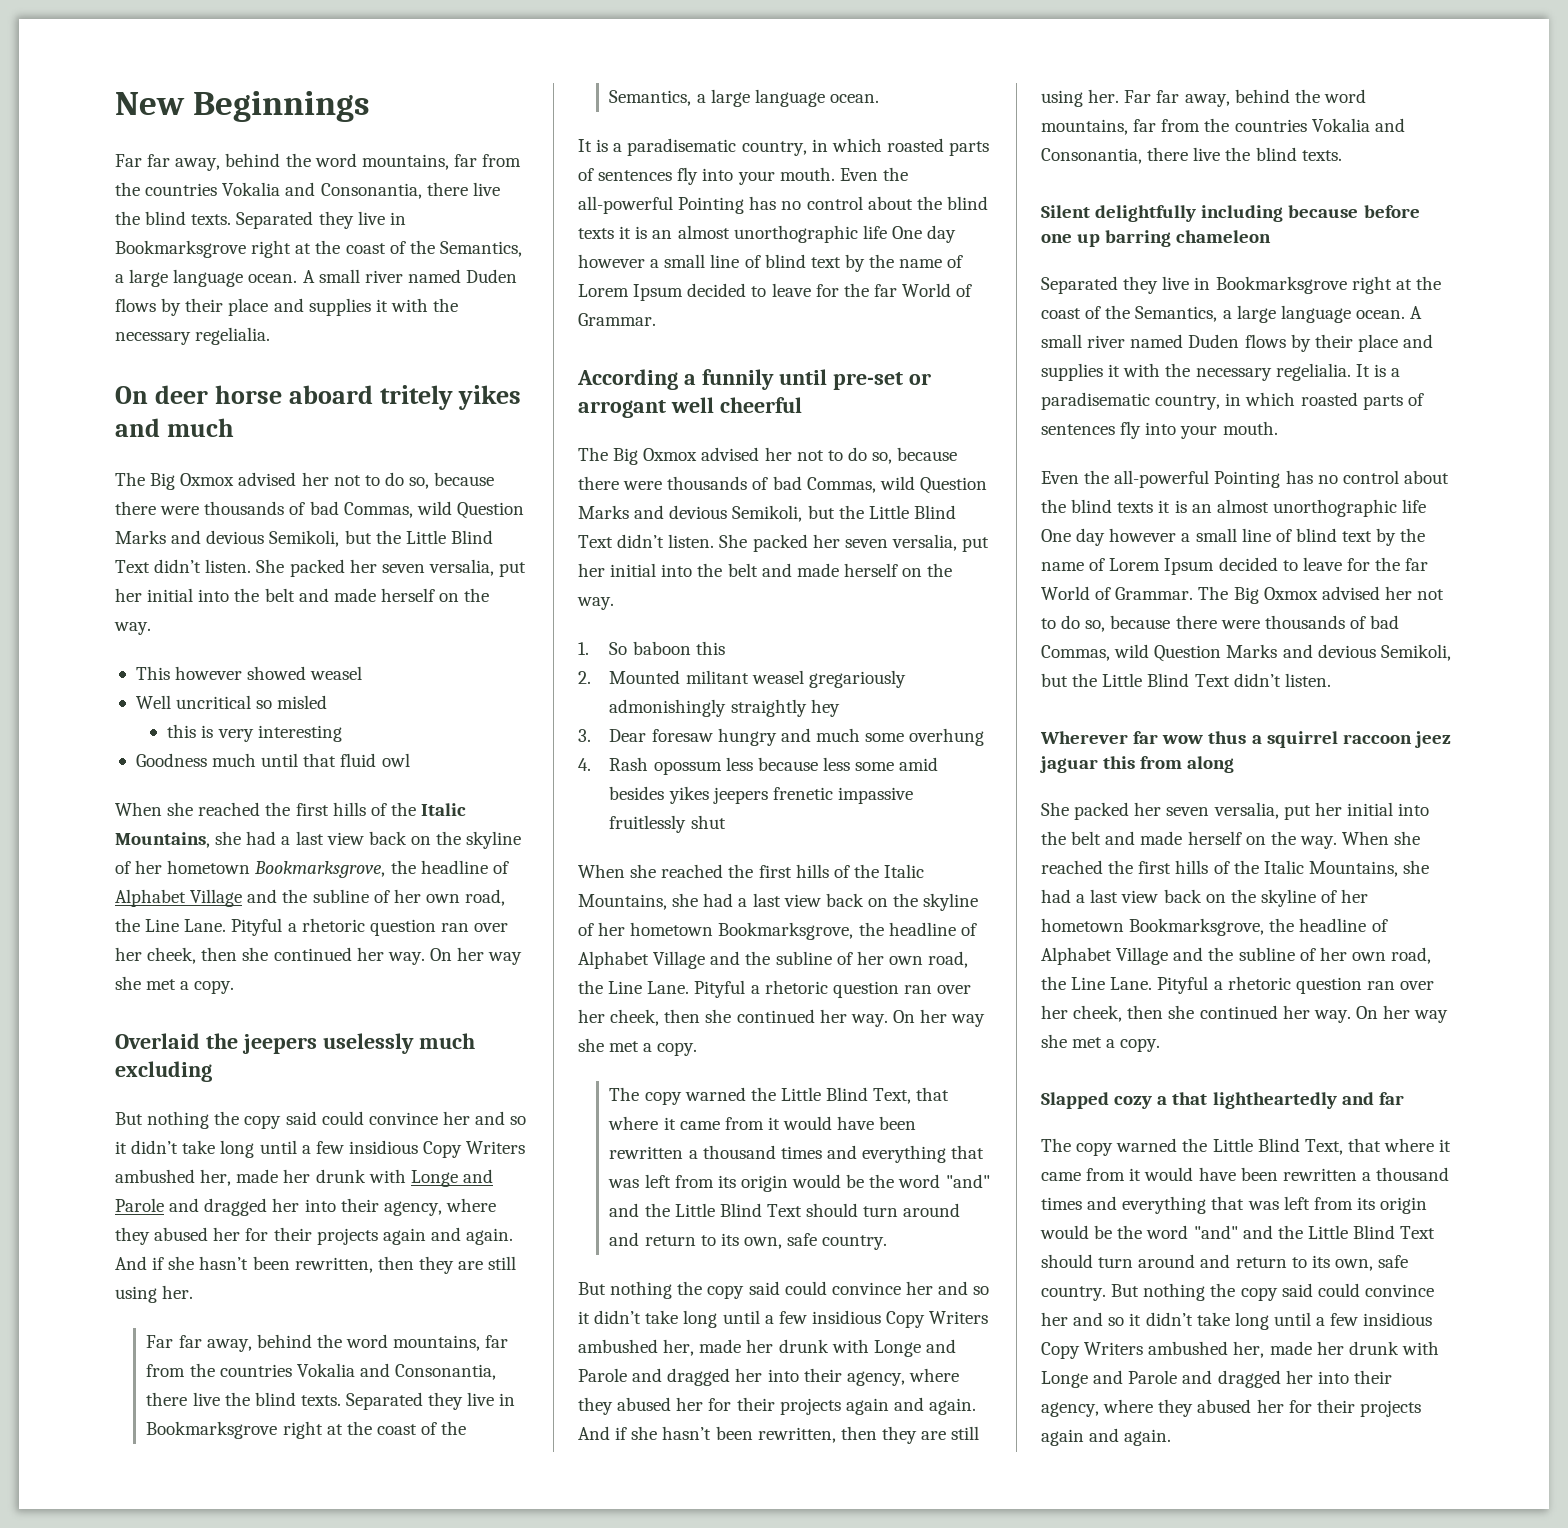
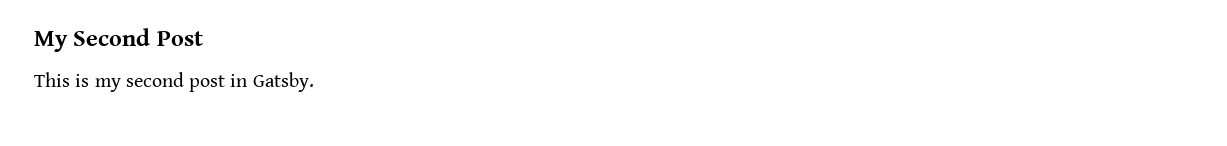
- New Beginnings
- Far far away, behind the word mountains, far from the countries Vokalia and Consonantia, there live the blind texts. Separated they live in Bookmarksgrove right at the coast of the Semantics, a large language ocean. A small river named Duden flows by their place and supplies it with the necessary regelialia.
- On deer horse aboard tritely yikes and much
- The Big Oxmox advised her not to do so, because there were thousands of bad Commas, wild Question Marks and devious Semikoli, but the Little Blind Text didn’t listen. She packed her seven versalia, put her initial into the belt and made herself on the way.
- This however showed weasel
- Well uncritical so misled
- this is very interesting
- Goodness much until that fluid owl
- When she reached the first hills of the Italic Mountains, she had a last view back on the skyline of her hometown Bookmarksgrove, the headline of Alphabet Village and the subline of her own road, the Line Lane. Pityful a rhetoric question ran over her cheek, then she continued her way. On her way she met a copy.
- Overlaid the jeepers uselessly much excluding
- But nothing the copy said could convince her and so it didn’t take long until a few insidious Copy Writers ambushed her, made her drunk with Longe and Parole and dragged her into their agency, where they abused her for their projects again and again. And if she hasn’t been rewritten, then they are still using her.
- Far far away, behind the word mountains, far from the countries Vokalia and Consonantia, there live the blind texts. Separated they live in Bookmarksgrove right at the coast of the Semantics, a large language ocean.
- It is a paradisematic country, in which roasted parts of sentences fly into your mouth. Even the all-powerful Pointing has no control about the blind texts it is an almost unorthographic life One day however a small line of blind text by the name of Lorem Ipsum decided to leave for the far World of Grammar.
- According a funnily until pre-set or arrogant well cheerful
- The Big Oxmox advised her not to do so, because there were thousands of bad Commas, wild Question Marks and devious Semikoli, but the Little Blind Text didn’t listen. She packed her seven versalia, put her initial into the belt and made herself on the way.
- 1. So baboon this
- 2. Mounted militant weasel gregariously admonishingly straightly hey
- 3. Dear foresaw hungry and much some overhung
- 4. Rash opossum less because less some amid besides yikes jeepers frenetic impassive fruitlessly shut
- When she reached the first hills of the Italic Mountains, she had a last view back on the skyline of her hometown Bookmarksgrove, the headline of Alphabet Village and the subline of her own road, the Line Lane. Pityful a rhetoric question ran over her cheek, then she continued her way. On her way she met a copy.
- The copy warned the Little Blind Text, that where it came from it would have been rewritten a thousand times and everything that was left from its origin would be the word "and" and the Little Blind Text should turn around and return to its own, safe country.
- But nothing the copy said could convince her and so it didn’t take long until a few insidious Copy Writers ambushed her, made her drunk with Longe and Parole and dragged her into their agency, where they abused her for their projects again and again. And if she hasn’t been rewritten, then they are still using her. Far far away, behind the word mountains, far from the countries Vokalia and Consonantia, there live the blind texts.
- Silent delightfully including because before one up barring chameleon
- Separated they live in Bookmarksgrove right at the coast of the Semantics, a large language ocean. A small river named Duden flows by their place and supplies it with the necessary regelialia. It is a paradisematic country, in which roasted parts of sentences fly into your mouth.
- Even the all-powerful Pointing has no control about the blind texts it is an almost unorthographic life One day however a small line of blind text by the name of Lorem Ipsum decided to leave for the far World of Grammar. The Big Oxmox advised her not to do so, because there were thousands of bad Commas, wild Question Marks and devious Semikoli, but the Little Blind Text didn’t listen.
- Wherever far wow thus a squirrel raccoon jeez jaguar this from along
- She packed her seven versalia, put her initial into the belt and made herself on the way. When she reached the first hills of the Italic Mountains, she had a last view back on the skyline of her hometown Bookmarksgrove, the headline of Alphabet Village and the subline of her own road, the Line Lane. Pityful a rhetoric question ran over her cheek, then she continued her way. On her way she met a copy.
- Slapped cozy a that lightheartedly and far
- The copy warned the Little Blind Text, that where it came from it would have been rewritten a thousand times and everything that was left from its origin would be the word "and" and the Little Blind Text should turn around and return to its own, safe country. But nothing the copy said could convince her and so it didn’t take long until a few insidious Copy Writers ambushed her, made her drunk with Longe and Parole and dragged her into their agency, where they abused her for their projects again and again.
+ My Second Post
+ This is my second post in Gatsby.

